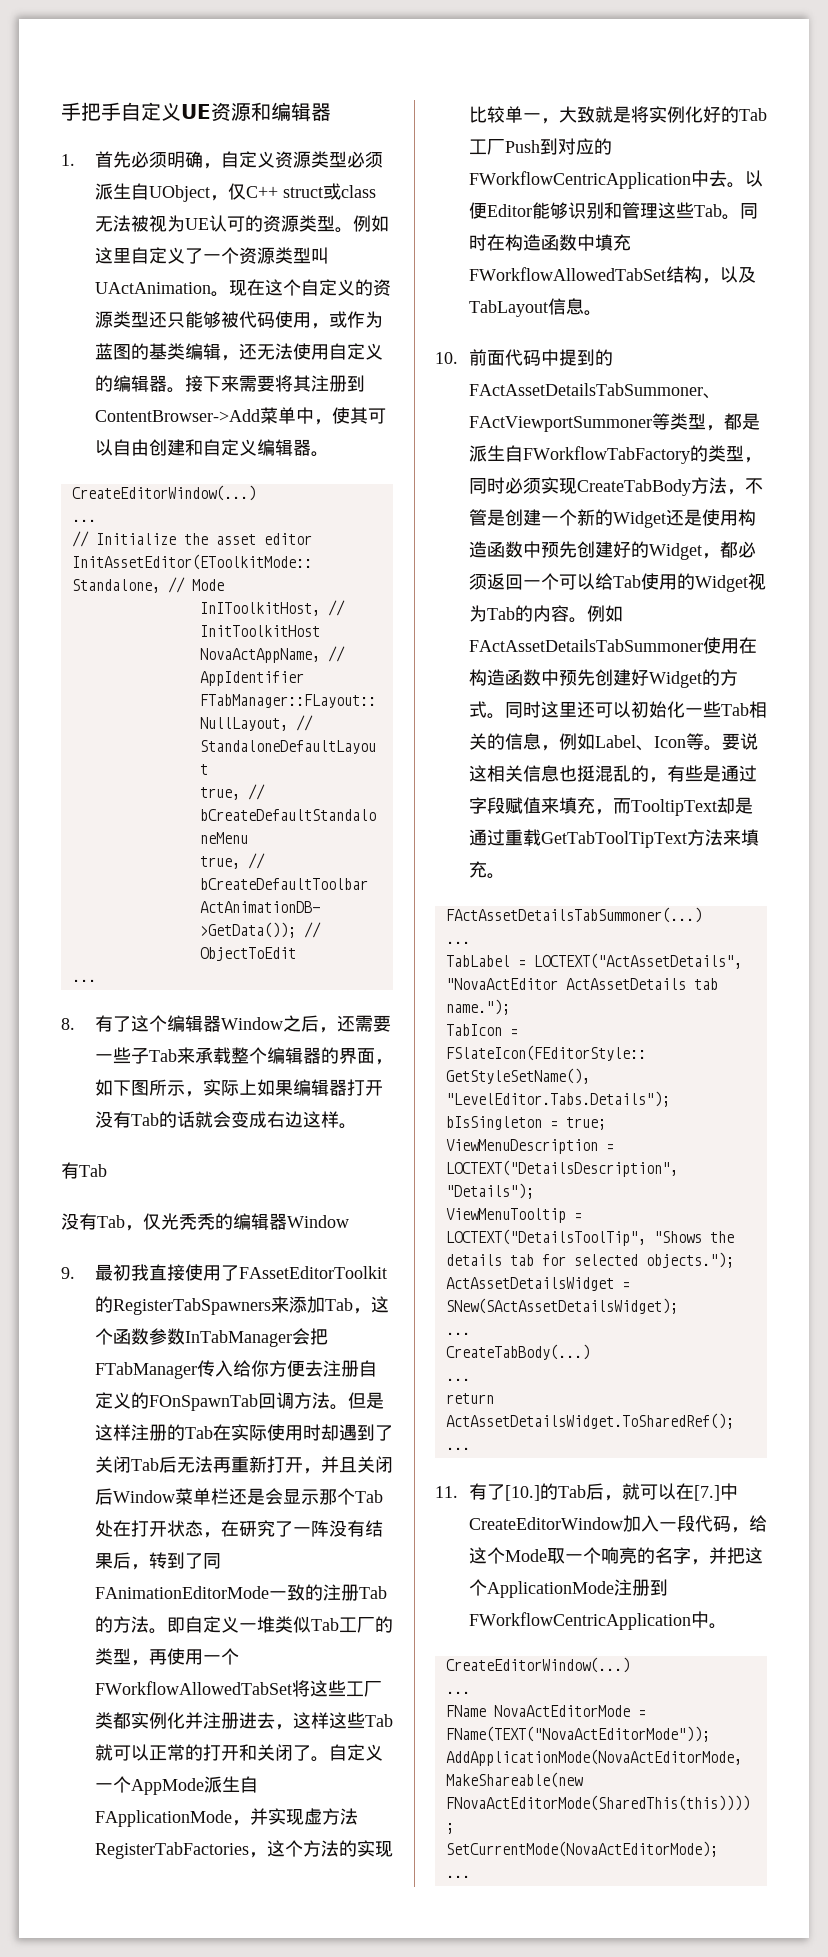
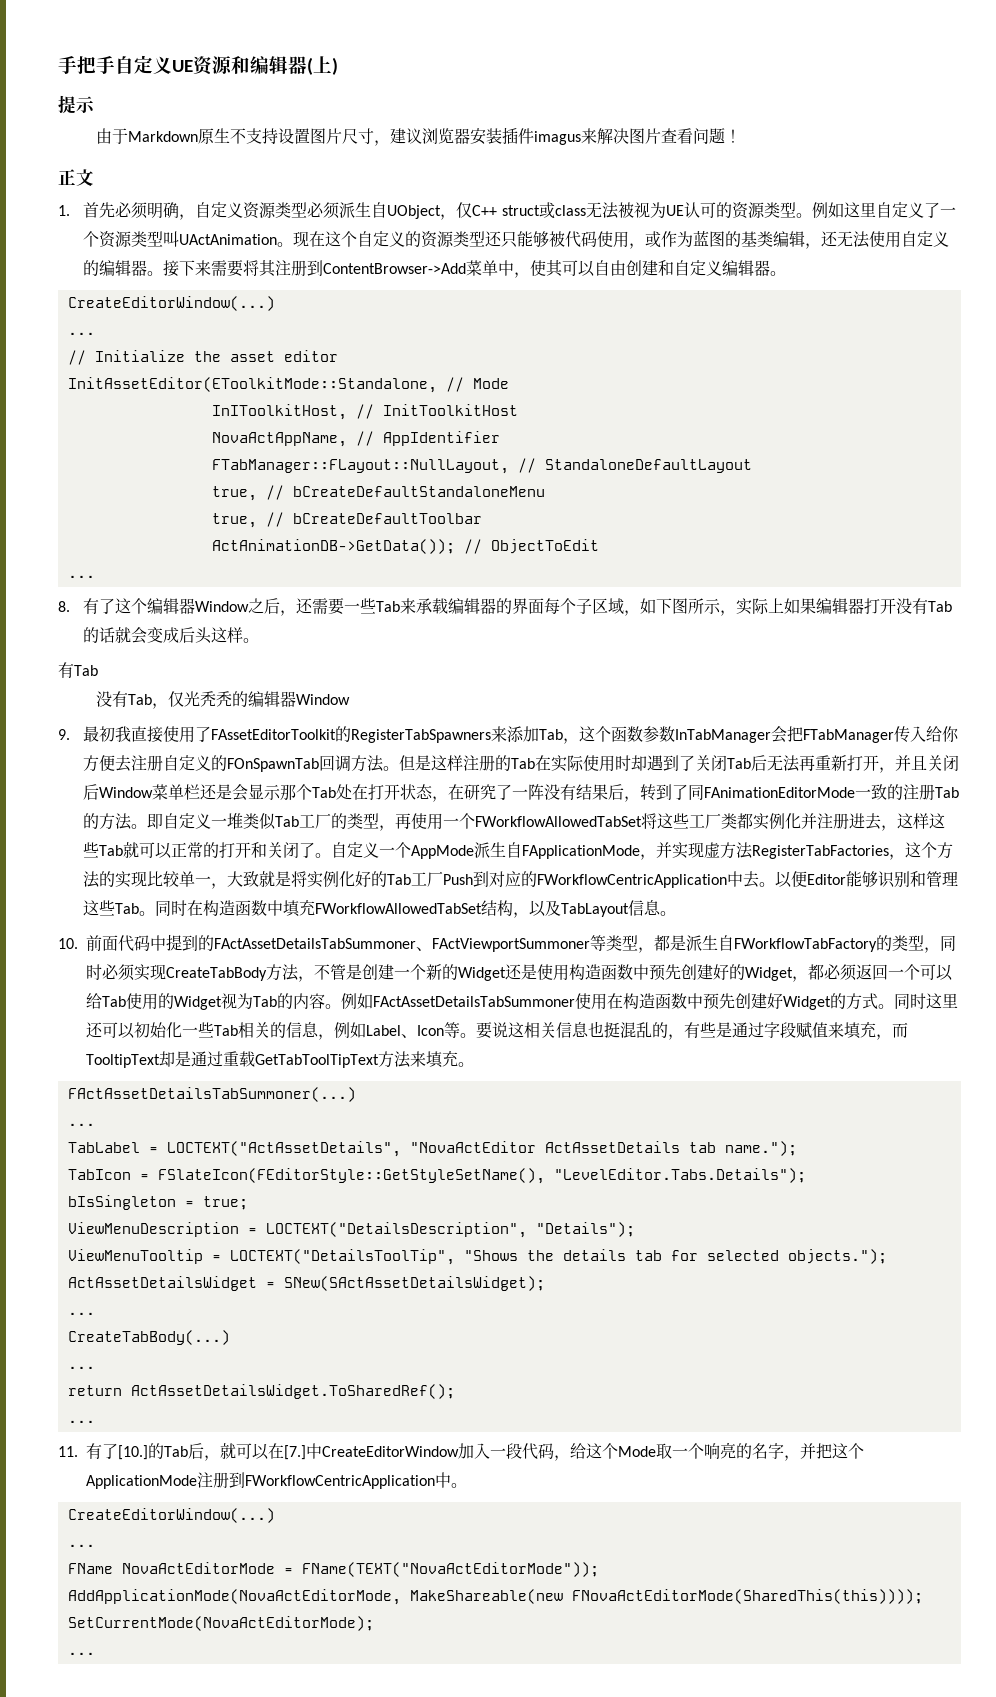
- 手把手自定义UE资源和编辑器
+ 手把手自定义UE资源和编辑器(上)
+ 提示
+ 由于Markdown原生不支持设置图片尺寸，建议浏览器安装插件imagus来解决图片查看问题！
+ 正文
- 8.有了这个编辑器Window之后，还需要一些子Tab来承载整个编辑器的界面，如下图所示，实际上如果编辑器打开没有Tab的话就会变成右边这样。
+ 8.有了这个编辑器Window之后，还需要一些Tab来承载编辑器的界面每个子区域，如下图所示，实际上如果编辑器打开没有Tab的话就会变成后头这样。

